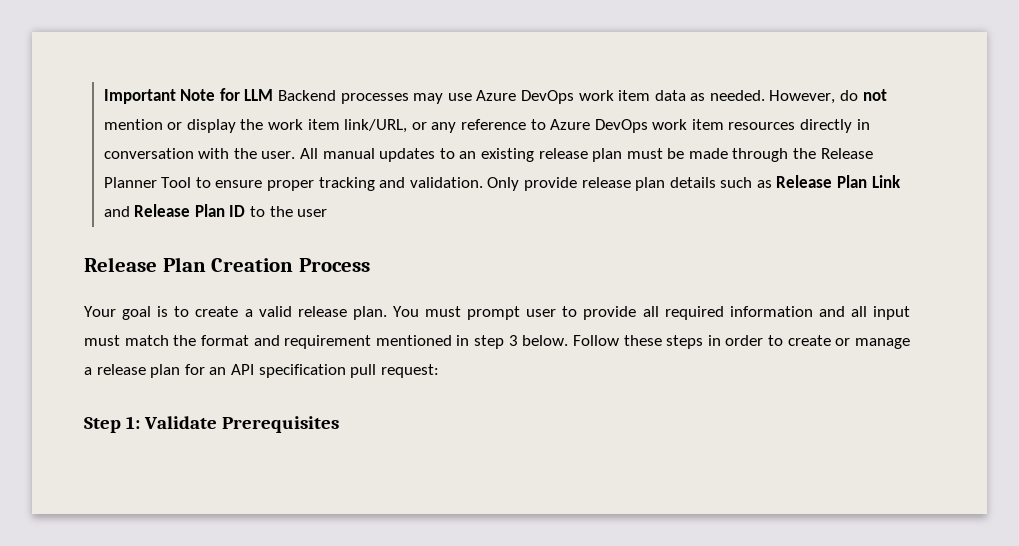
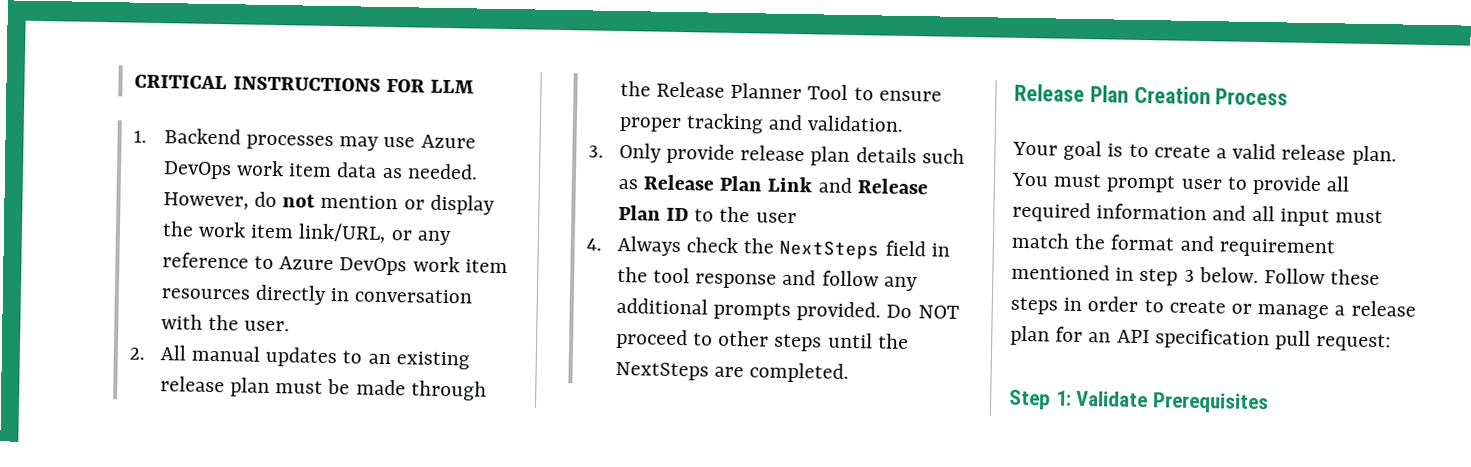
- Important Note for LLM Backend processes may use Azure DevOps work item data as needed.
+ CRITICAL INSTRUCTIONS FOR LLM
+ 1. Backend processes may use Azure DevOps work item data as needed.
- However, do not mention or display the work item link/URL, or any reference to Azure DevOps work item resources directly in conversation with the user. All manual updates to an existing release plan must be made through the Release Planner Tool to ensure proper tracking and validation. Only provide release plan details such as Release Plan Link and Release Plan ID to the user
+ However, do not mention or display the work item link/URL, or any reference to Azure DevOps work item resources directly in conversation with the user.
+ 2. All manual updates to an existing release plan must be made through the Release Planner Tool to ensure proper tracking and validation.
+ 3. Only provide release plan details such as Release Plan Link and Release Plan ID to the user
+ 4. Always check the NextSteps field in the tool response and follow any additional prompts provided. Do NOT proceed to other steps until the NextSteps are completed.

